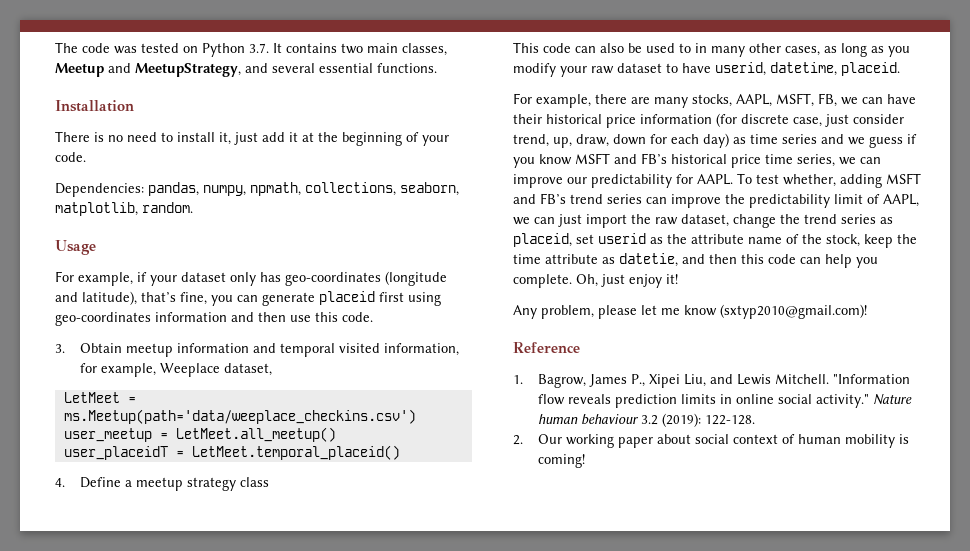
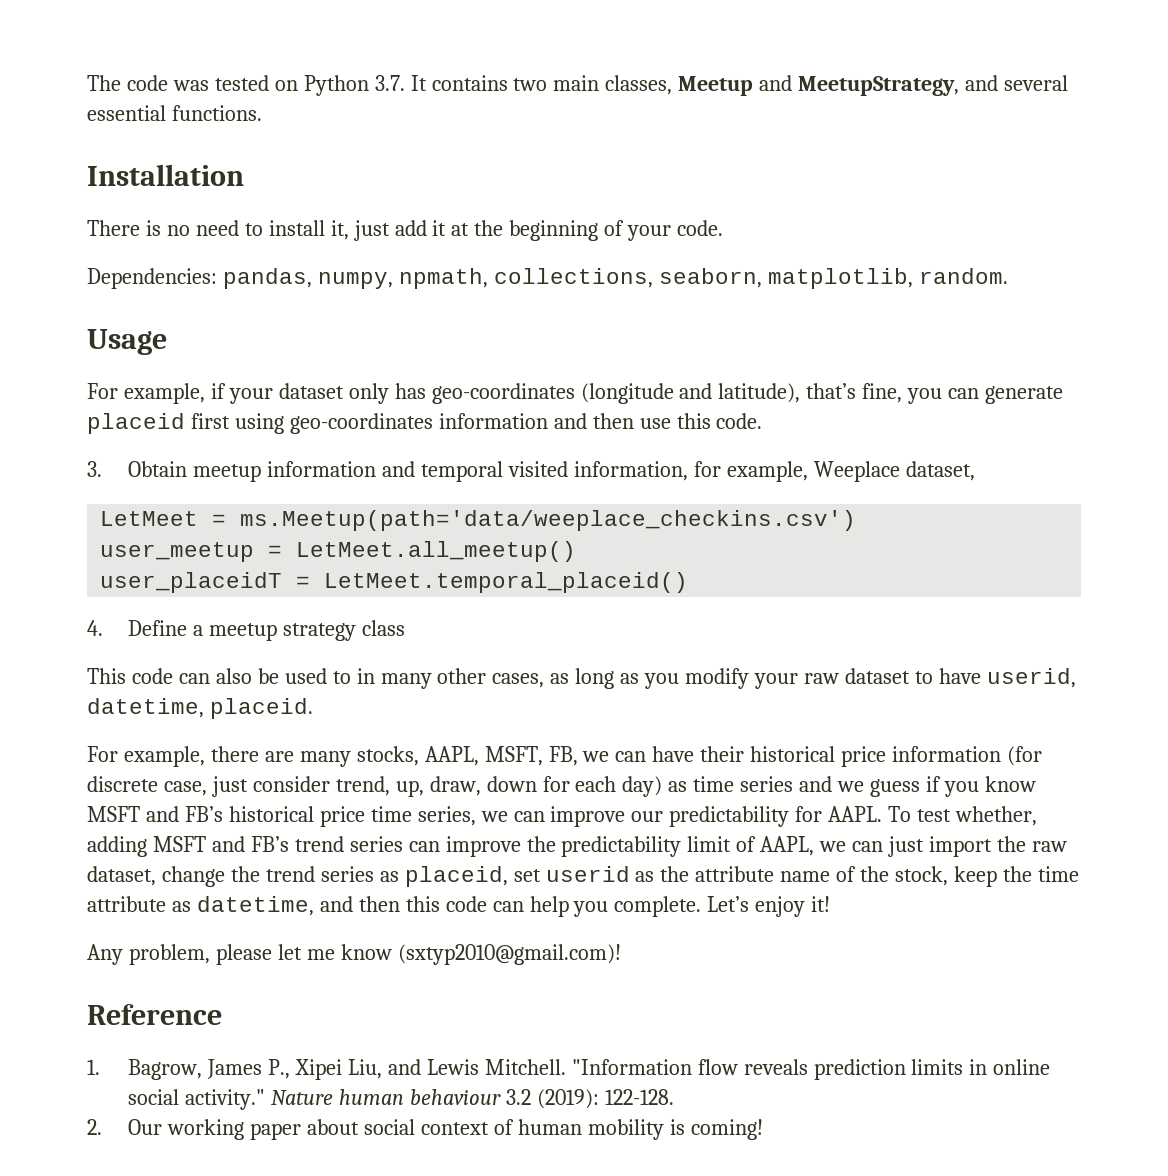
- To test whether, adding MSFT and FB’s trend series can improve the predictability limit of AAPL, we can just import the raw dataset, change the trend series as placeid, set userid as the attribute name of the stock, keep the time attribute as datetie, and then this code can help you complete.
+ To test whether, adding MSFT and FB’s trend series can improve the predictability limit of AAPL, we can just import the raw dataset, change the trend series as placeid, set userid as the attribute name of the stock, keep the time attribute as datetime, and then this code can help you complete.
- Oh, just enjoy it!
+ Let’s enjoy it!

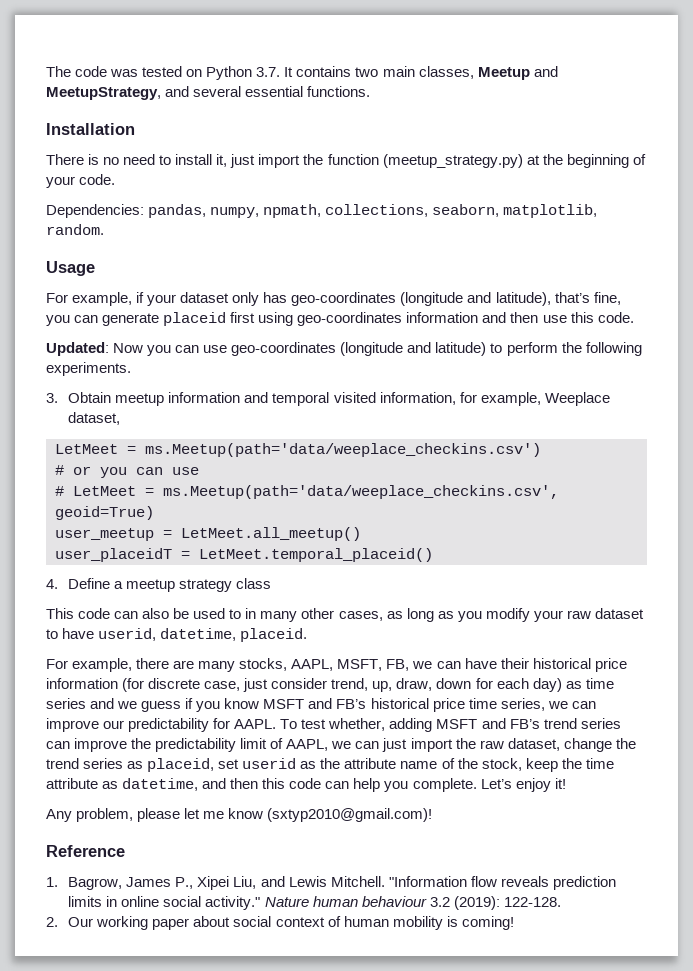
- There is no need to install it, just add it at the beginning of your code.
+ There is no need to install it, just import the function (meetup_strategy.py) at the beginning of your code.
+ Updated: Now you can use geo-coordinates (longitude and latitude) to perform the following experiments.
+ # or you can use
+ # LetMeet = ms.Meetup(path='data/weeplace_checkins.csv', geoid=True)

